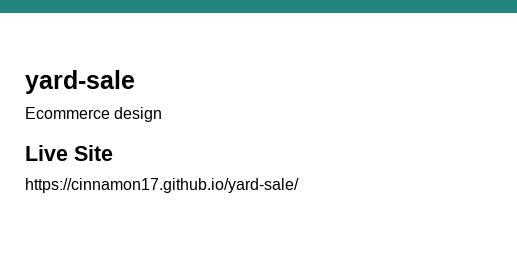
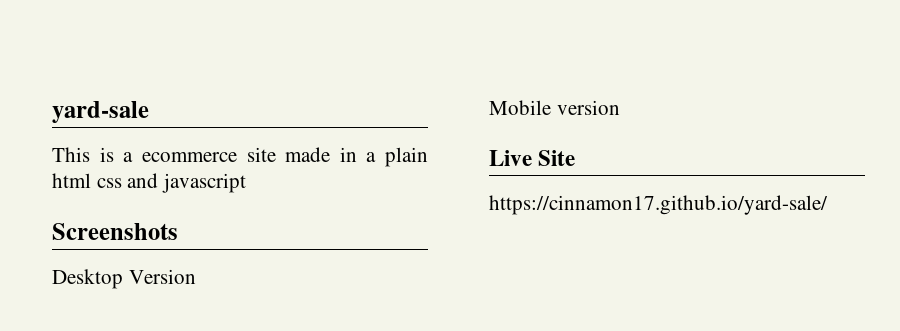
- Ecommerce design
+ This is a ecommerce site made in a plain html css and javascript
+ Screenshots
+ Desktop Version
+ Mobile version

